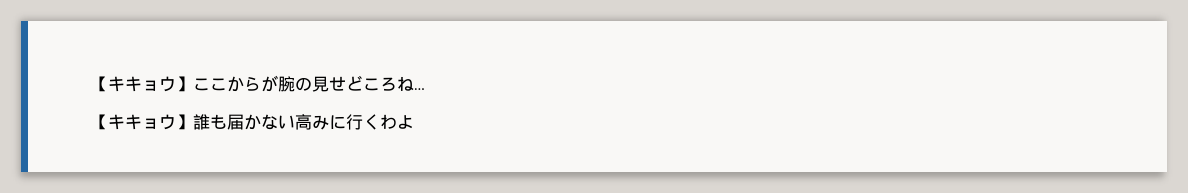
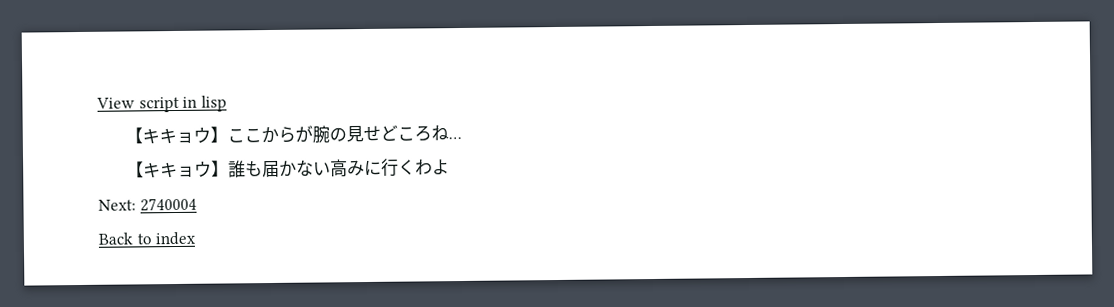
+ View script in lisp
+ Next: 2740004
+ Back to index

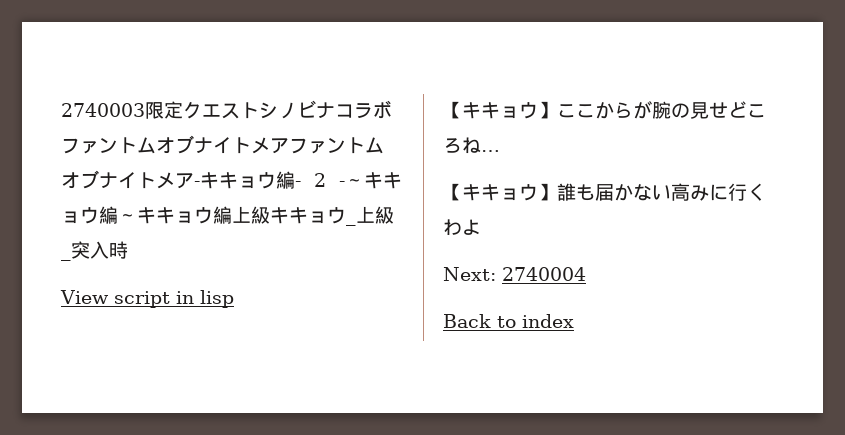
+ 2740003限定クエストシノビナコラボファントムオブナイトメアファントムオブナイトメア-キキョウ編- 2 -～キキョウ編～キキョウ編上級キキョウ_上級_突入時

